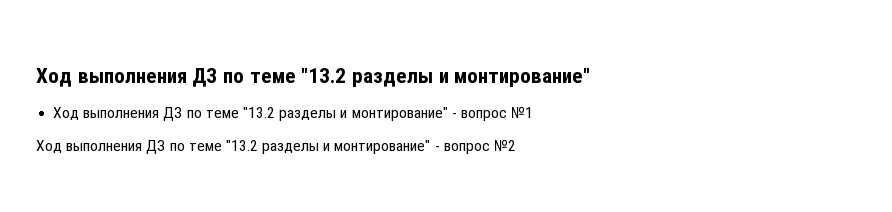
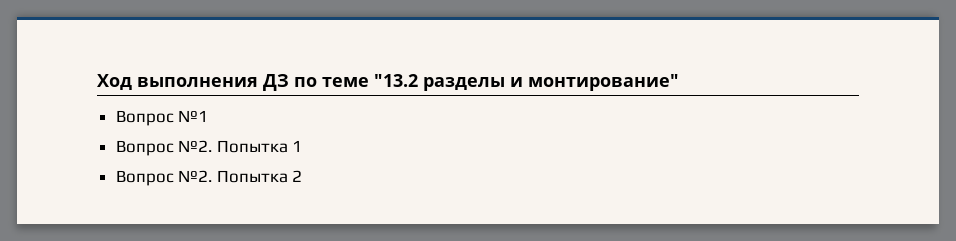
- Ход выполнения ДЗ по теме "13.2 разделы и монтирование" - вопрос №1
- Ход выполнения ДЗ по теме "13.2 разделы и монтирование" - вопрос №2
+ Вопрос №1
+ Вопрос №2. Попытка 1
+ Вопрос №2. Попытка 2

